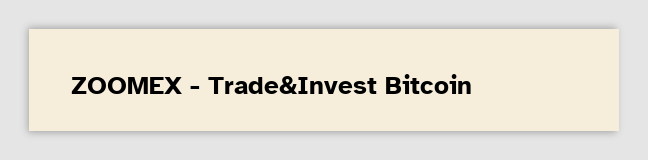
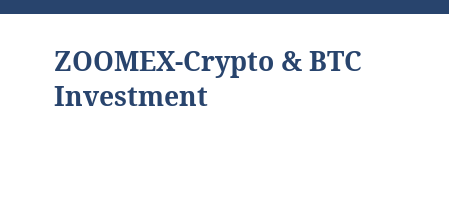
- ZOOMEX - Trade&Invest Bitcoin
+ ZOOMEX-Crypto & BTC Investment

